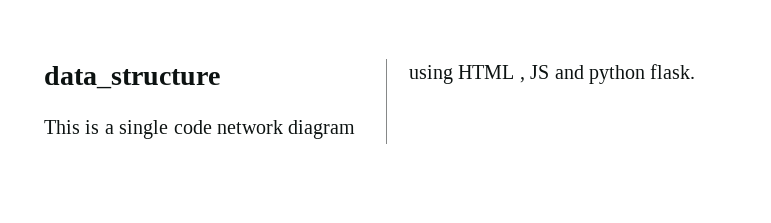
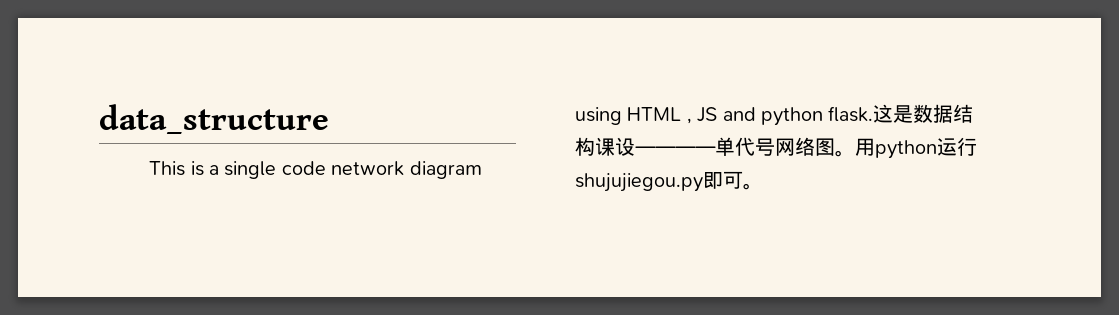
+ 这是数据结构课设————单代号网络图。用python运行shujujiegou.py即可。

